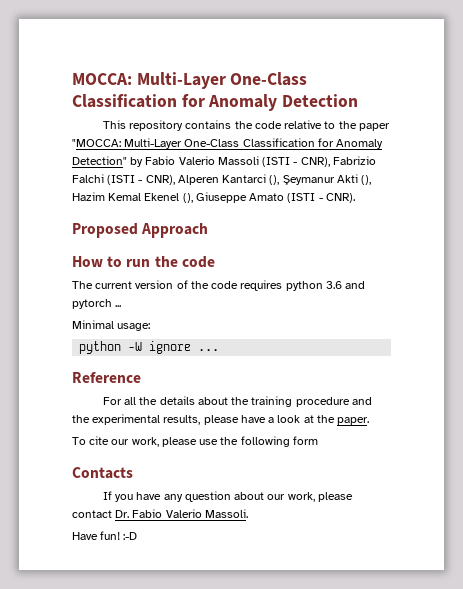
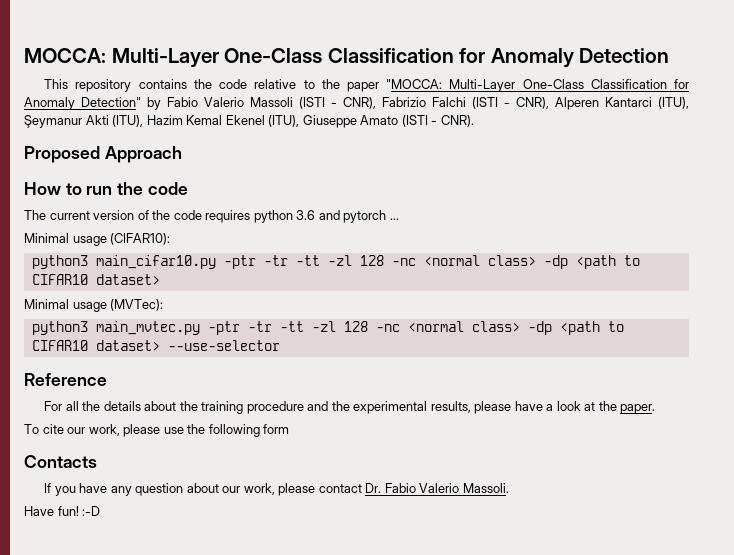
- This repository contains the code relative to the paper "MOCCA: Multi-Layer One-Class Classification for Anomaly Detection" by Fabio Valerio Massoli (ISTI - CNR), Fabrizio Falchi (ISTI - CNR), Alperen Kantarci (), Şeymanur Akti (), Hazim Kemal Ekenel (), Giuseppe Amato (ISTI - CNR).
+ This repository contains the code relative to the paper "MOCCA: Multi-Layer One-Class Classification for Anomaly Detection" by Fabio Valerio Massoli (ISTI - CNR), Fabrizio Falchi (ISTI - CNR), Alperen Kantarci (ITU), Şeymanur Akti (ITU), Hazim Kemal Ekenel (ITU), Giuseppe Amato (ISTI - CNR).
- Minimal usage:
- python -W ignore ...
+ Minimal usage (CIFAR10):
+ python3 main_cifar10.py -ptr -tr -tt -zl 128 -nc <normal class> -dp <path to CIFAR10 dataset>
+ Minimal usage (MVTec):
+ python3 main_mvtec.py -ptr -tr -tt -zl 128 -nc <normal class> -dp <path to CIFAR10 dataset> --use-selector

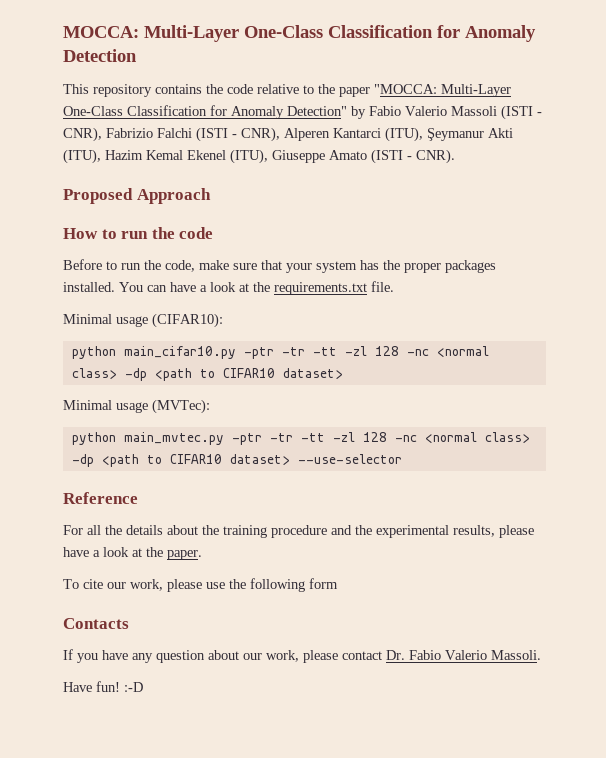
- The current version of the code requires python 3.6 and pytorch ...
+ Before to run the code, make sure that your system has the proper packages installed. You can have a look at the requirements.txt file.
- python3 main_cifar10.py -ptr -tr -tt -zl 128 -nc <normal class> -dp <path to CIFAR10 dataset>
+ python main_cifar10.py -ptr -tr -tt -zl 128 -nc <normal class> -dp <path to CIFAR10 dataset>
- python3 main_mvtec.py -ptr -tr -tt -zl 128 -nc <normal class> -dp <path to CIFAR10 dataset> --use-selector
+ python main_mvtec.py -ptr -tr -tt -zl 128 -nc <normal class> -dp <path to CIFAR10 dataset> --use-selector

